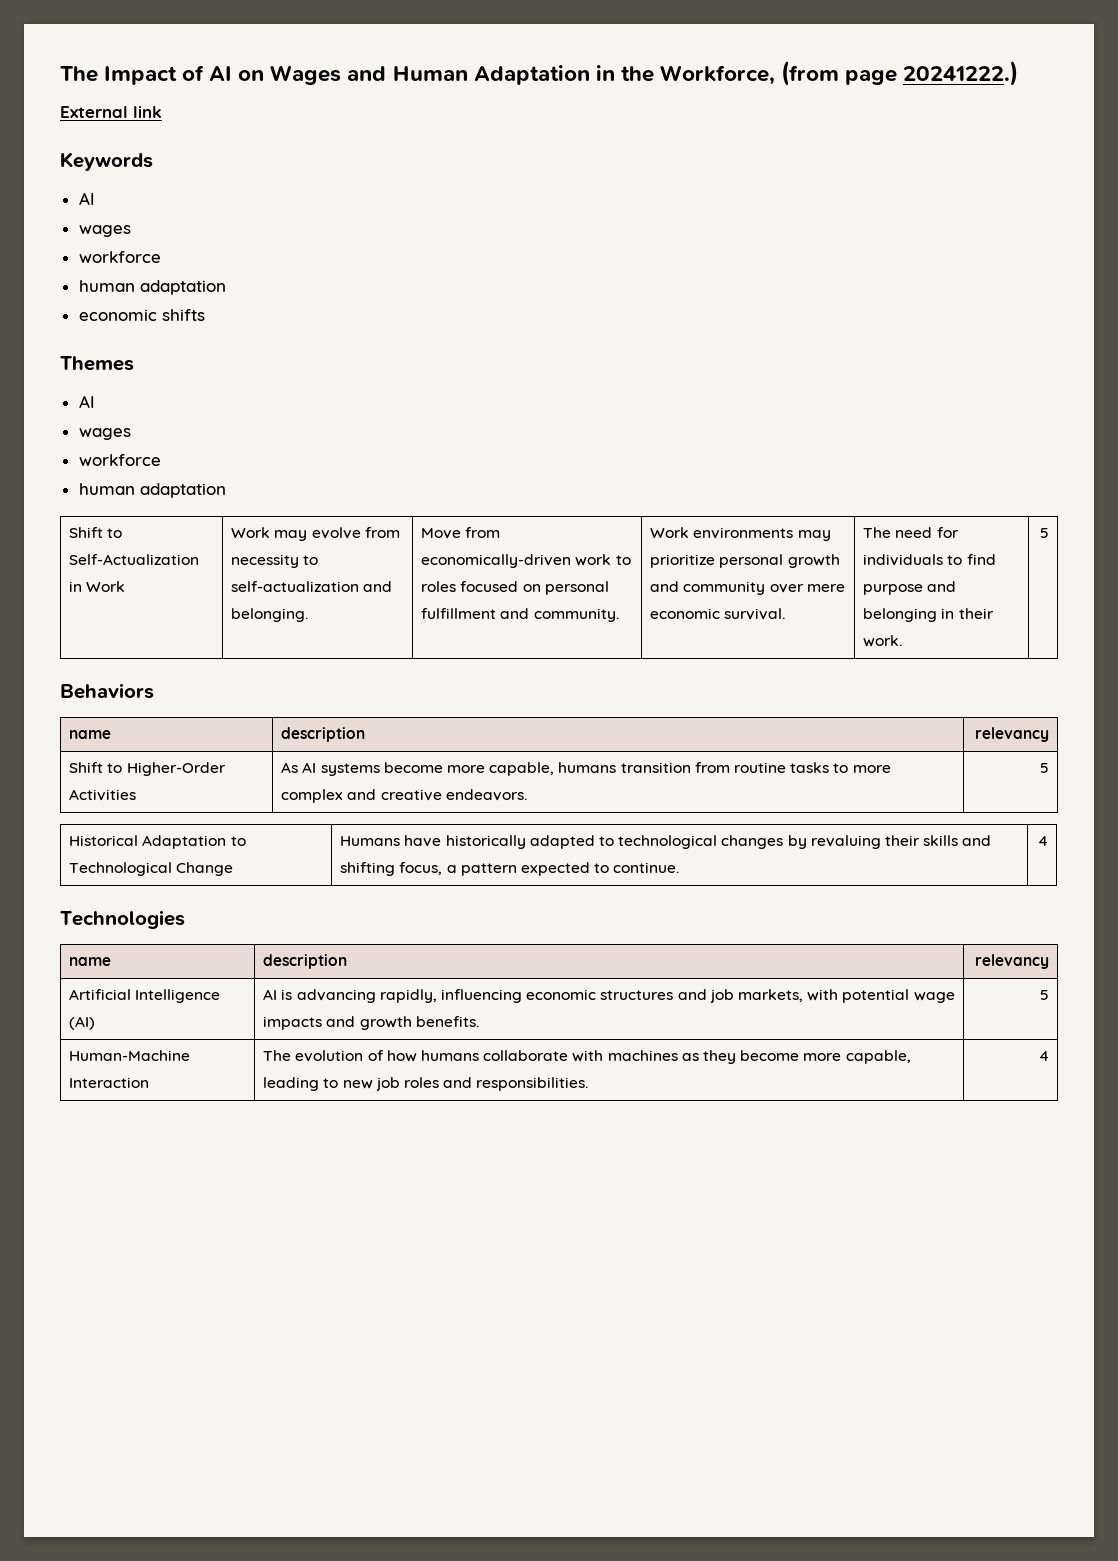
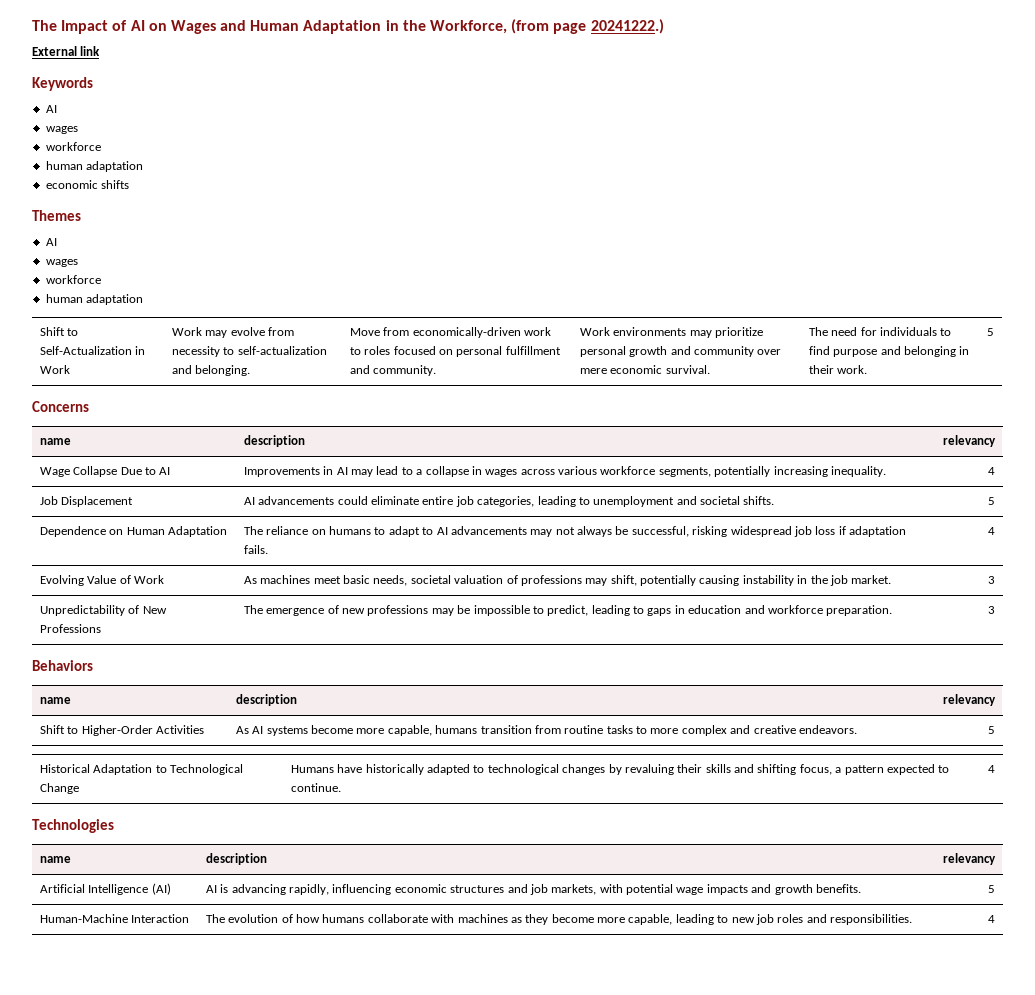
+ Concerns
+ name | description | relevancy
+ Wage Collapse Due to AI | Improvements in AI may lead to a collapse in wages across various workforce segments, potentially increasing inequality. | 4
+ Job Displacement | AI advancements could eliminate entire job categories, leading to unemployment and societal shifts. | 5
+ Dependence on Human Adaptation | The reliance on humans to adapt to AI advancements may not always be successful, risking widespread job loss if adaptation fails. | 4
+ Evolving Value of Work | As machines meet basic needs, societal valuation of professions may shift, potentially causing instability in the job market. | 3
+ Unpredictability of New Professions | The emergence of new professions may be impossible to predict, leading to gaps in education and workforce preparation. | 3

